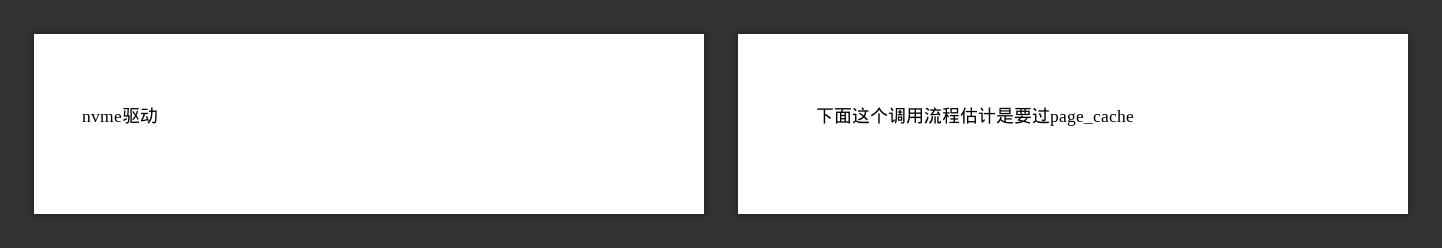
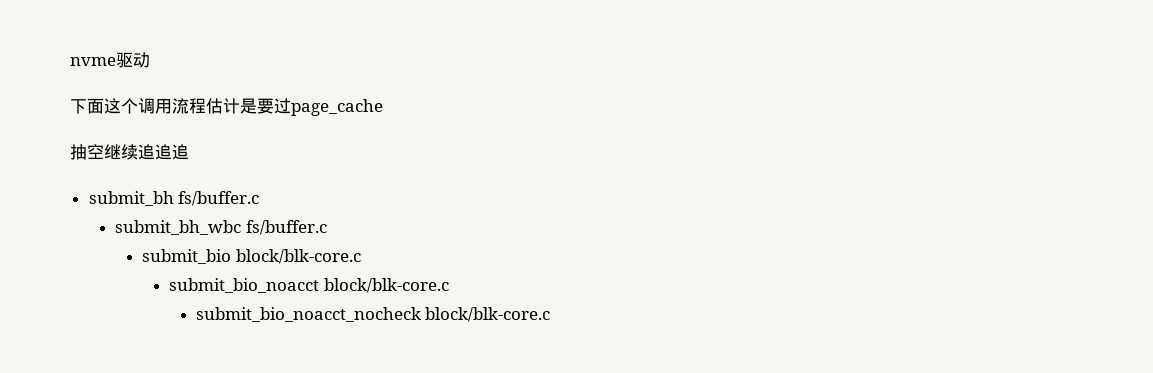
+ 抽空继续追追追
+ submit_bh fs/buffer.c
+ submit_bh_wbc fs/buffer.c
+ submit_bio block/blk-core.c
+ submit_bio_noacct block/blk-core.c
+ submit_bio_noacct_nocheck block/blk-core.c

